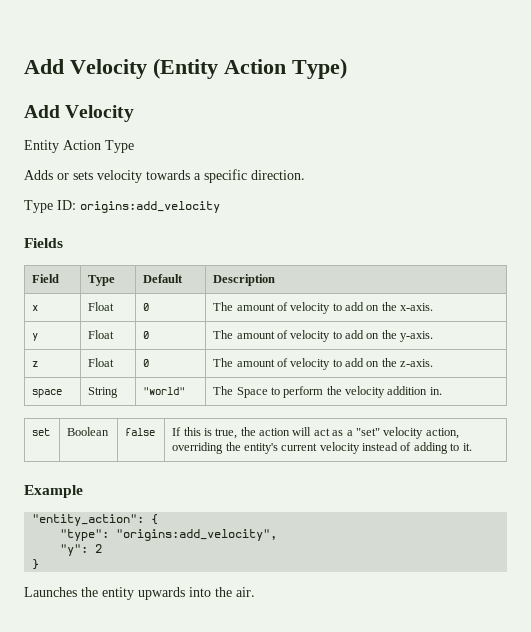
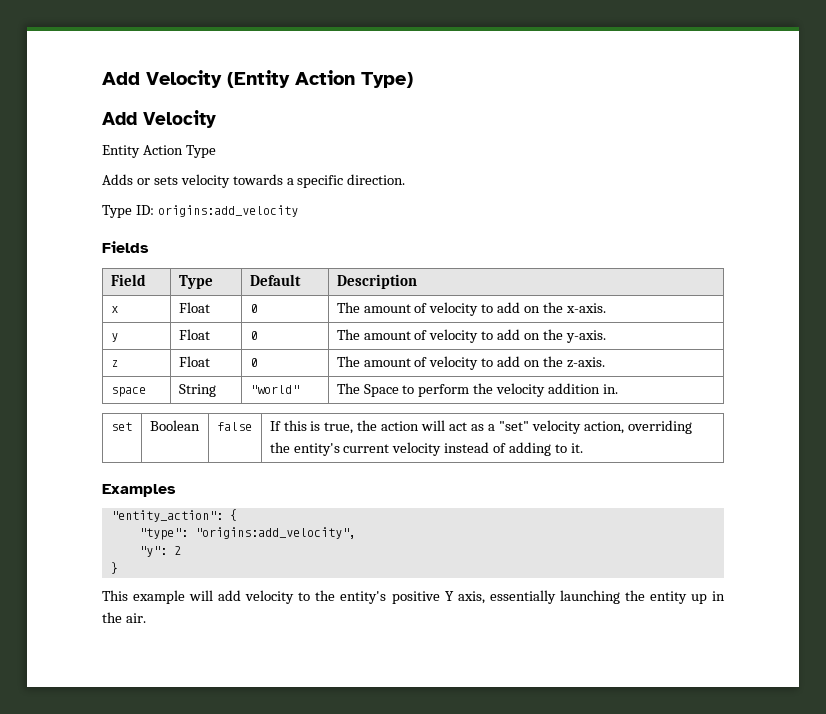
- Example
+ Examples
- Launches the entity upwards into the air.
+ This example will add velocity to the entity's positive Y axis, essentially launching the entity up in the air.

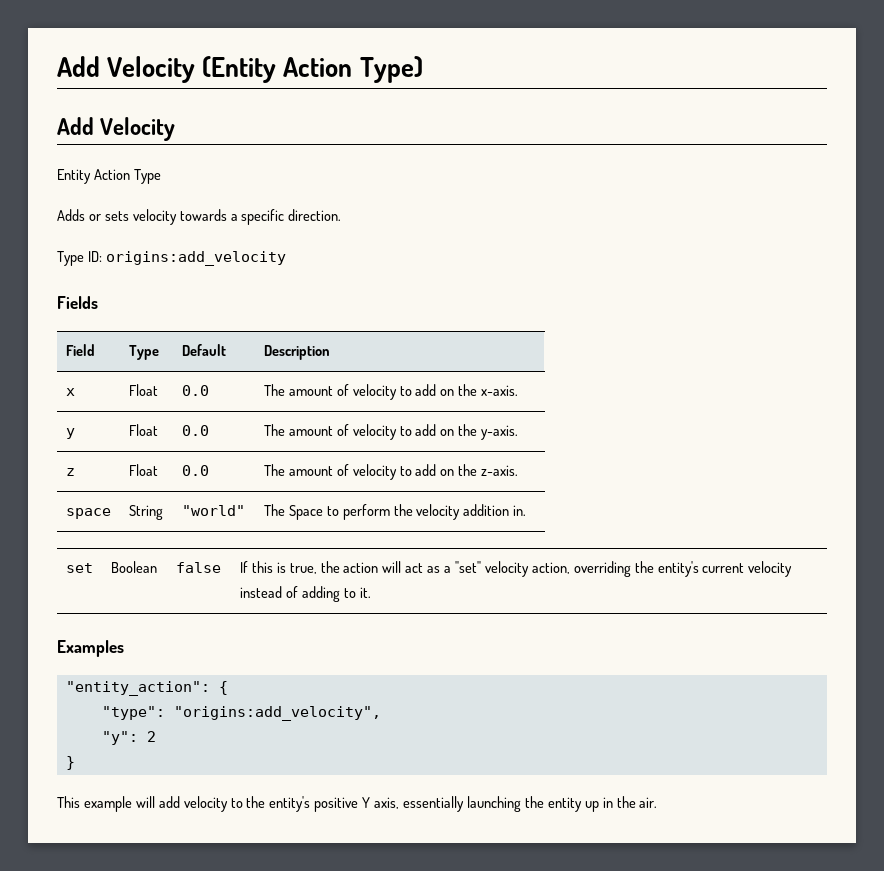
- x | Float | 0 | The amount of velocity to add on the x-axis.
+ x | Float | 0.0 | The amount of velocity to add on the x-axis.
- y | Float | 0 | The amount of velocity to add on the y-axis.
+ y | Float | 0.0 | The amount of velocity to add on the y-axis.
- z | Float | 0 | The amount of velocity to add on the z-axis.
+ z | Float | 0.0 | The amount of velocity to add on the z-axis.

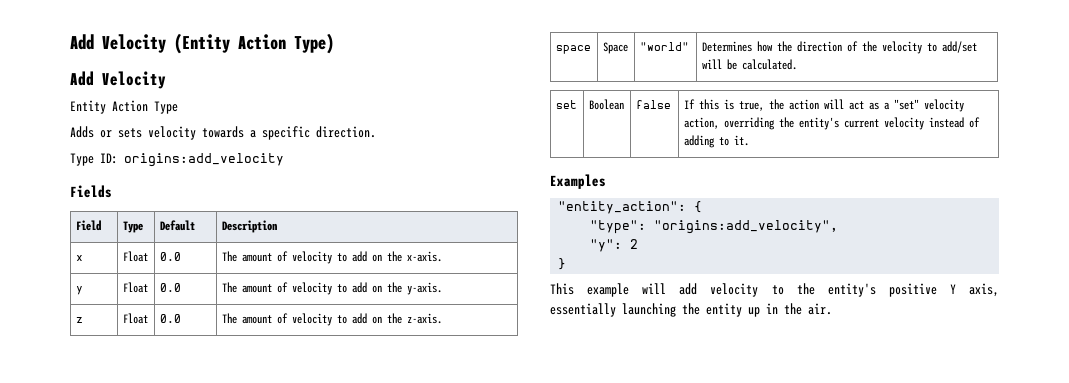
- space | String | "world" | The Space to perform the velocity addition in.
+ space | Space | "world" | Determines how the direction of the velocity to add/set will be calculated.

